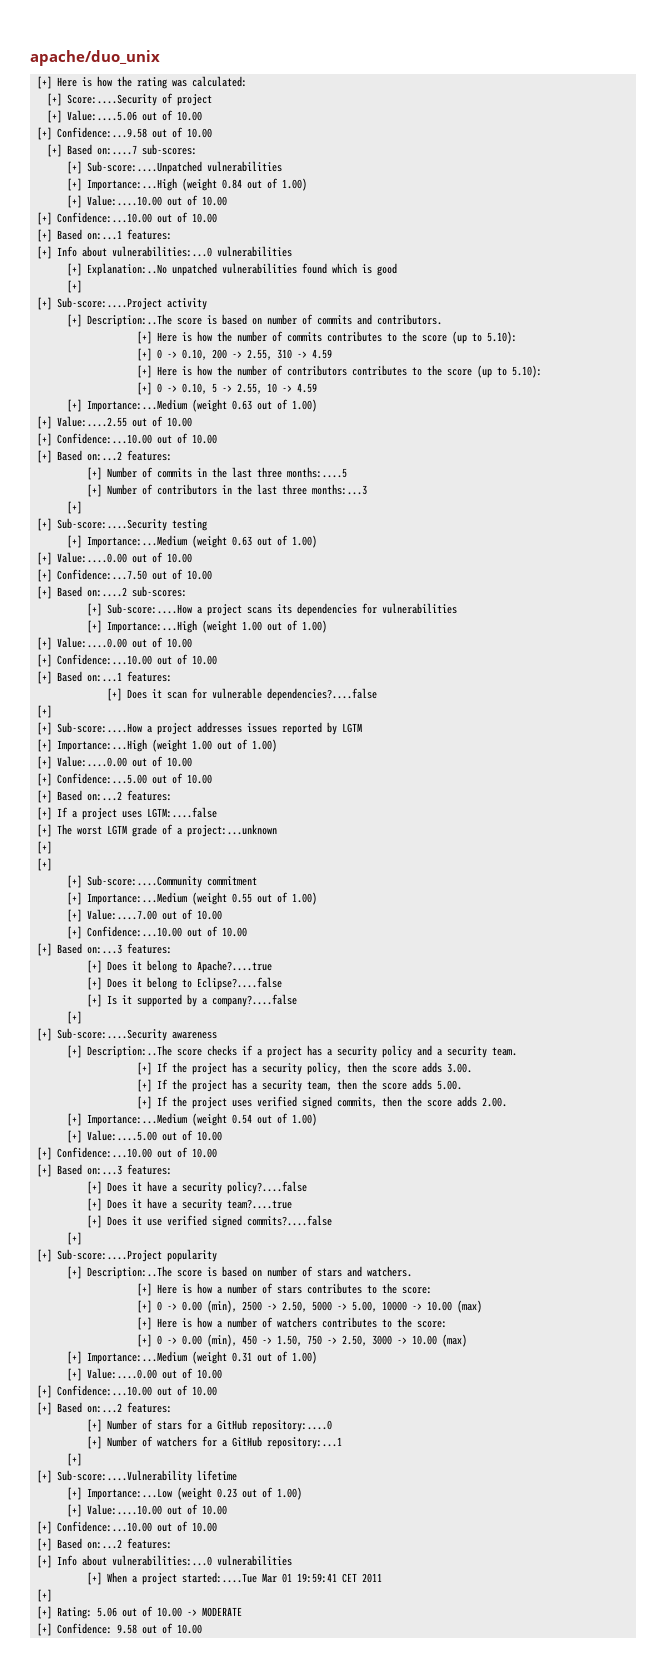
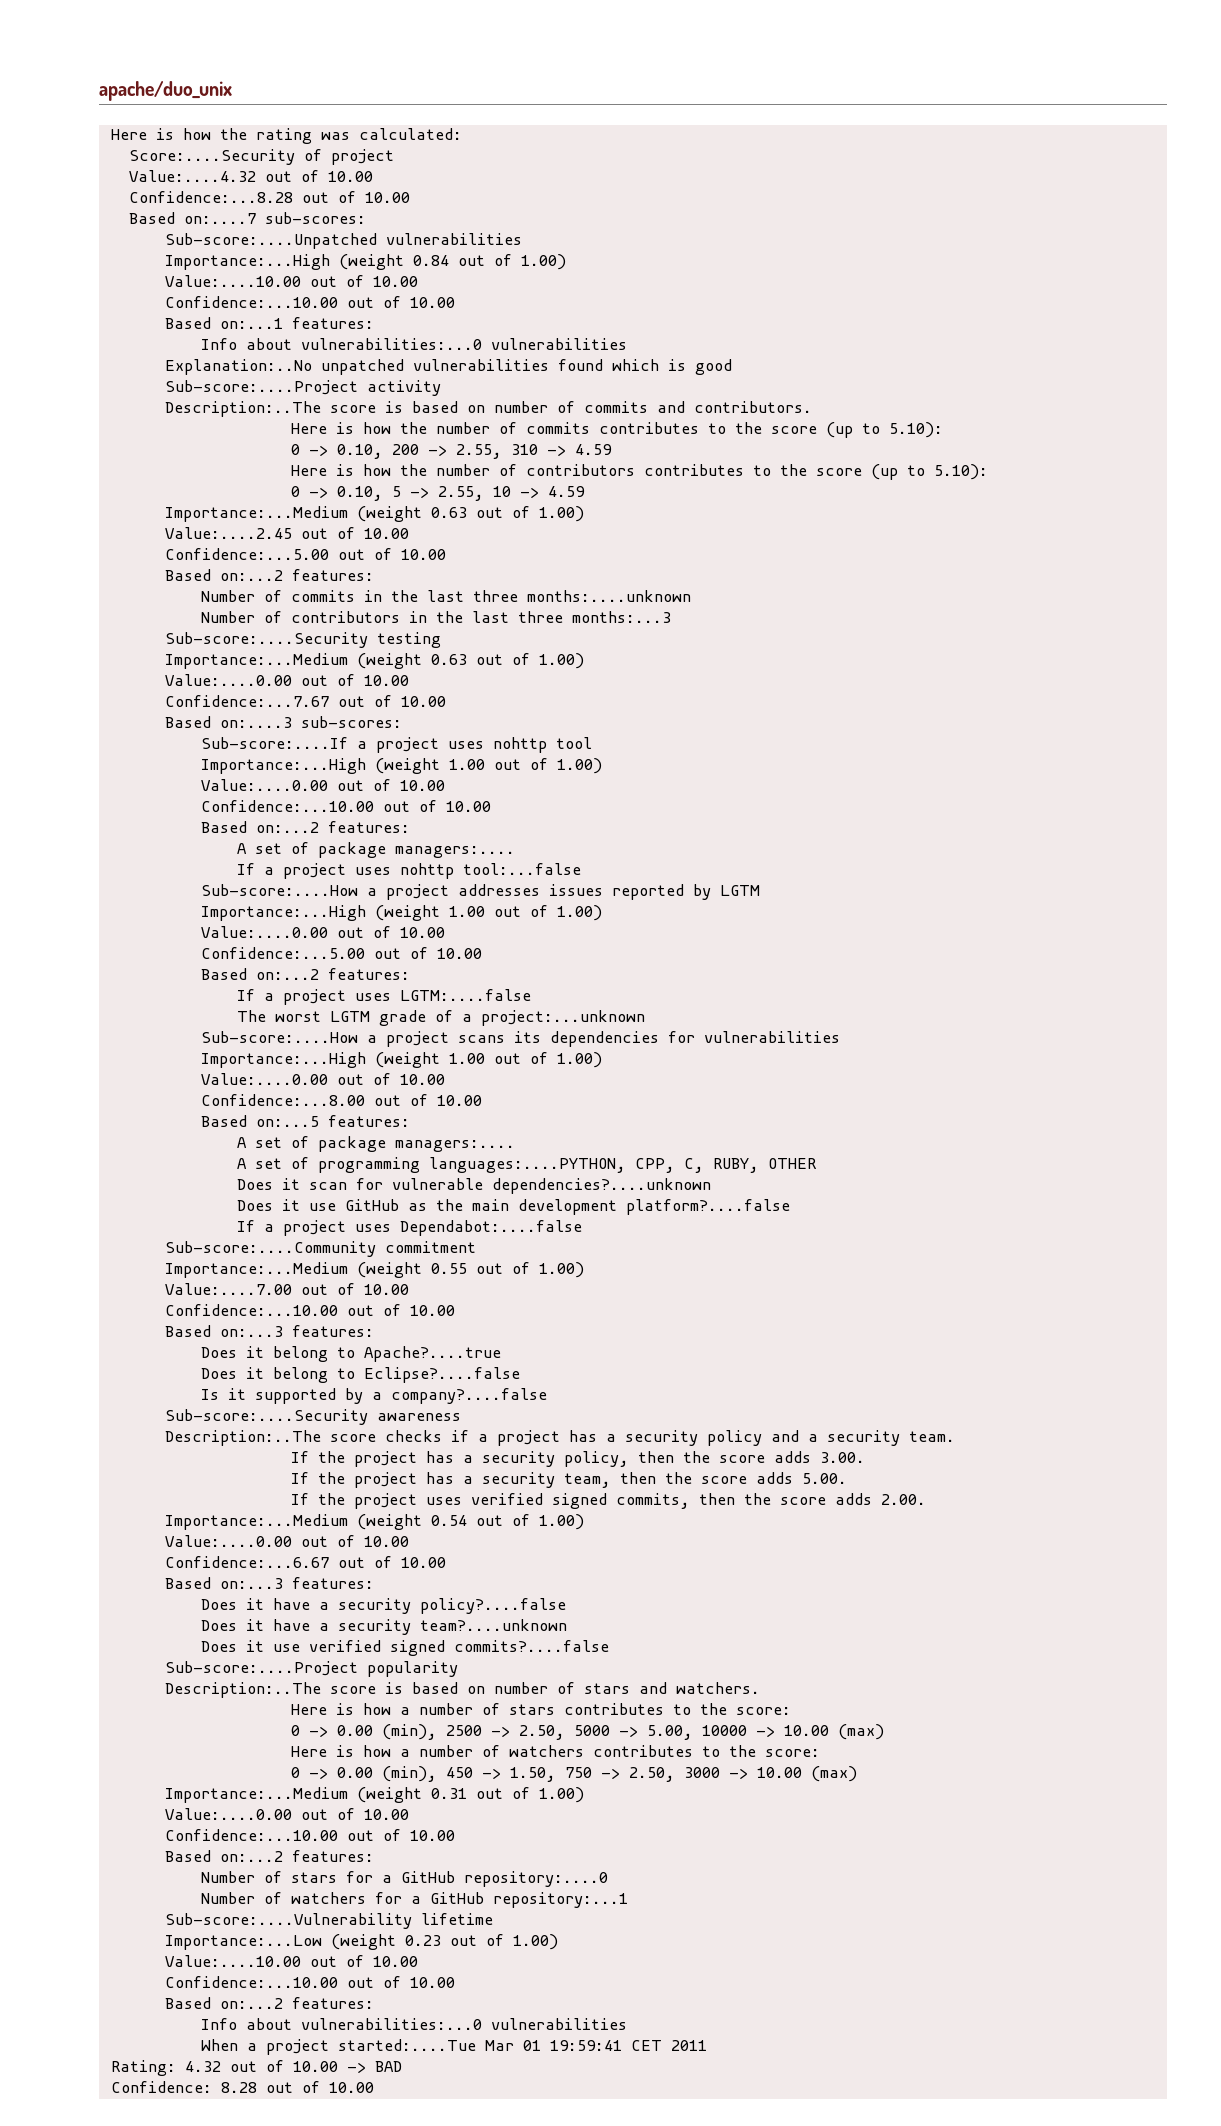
- [+] Here is how the rating was calculated:
+ Here is how the rating was calculated:
- [+] Score:....Security of project
+ Score:....Security of project
- [+] Value:....5.06 out of 10.00
- [+] Confidence:...9.58 out of 10.00
- [+] Based on:....7 sub-scores:
+ Value:....4.32 out of 10.00
+ Confidence:...8.28 out of 10.00
+ Based on:....7 sub-scores:
- [+] Sub-score:....Unpatched vulnerabilities
+ Sub-score:....Unpatched vulnerabilities
- [+] Importance:...High (weight 0.84 out of 1.00)
- [+] Value:....10.00 out of 10.00
- [+] Confidence:...10.00 out of 10.00
- [+] Based on:...1 features:
- [+] Info about vulnerabilities:...0 vulnerabilities
- [+] Explanation:..No unpatched vulnerabilities found which is good
- [+]
- [+] Sub-score:....Project activity
+ Importance:...High (weight 0.84 out of 1.00)
+ Value:....10.00 out of 10.00
+ Confidence:...10.00 out of 10.00
+ Based on:...1 features:
+ Info about vulnerabilities:...0 vulnerabilities
+ Explanation:..No unpatched vulnerabilities found which is good
+ Sub-score:....Project activity
- [+] Description:..The score is based on number of commits and contributors.
+ Description:..The score is based on number of commits and contributors.
- [+] Here is how the number of commits contributes to the score (up to 5.10):
+ Here is how the number of commits contributes to the score (up to 5.10):
- [+] 0 -> 0.10, 200 -> 2.55, 310 -> 4.59
+ 0 -> 0.10, 200 -> 2.55, 310 -> 4.59
- [+] Here is how the number of contributors contributes to the score (up to 5.10):
+ Here is how the number of contributors contributes to the score (up to 5.10):
- [+] 0 -> 0.10, 5 -> 2.55, 10 -> 4.59
- [+] Importance:...Medium (weight 0.63 out of 1.00)
- [+] Value:....2.55 out of 10.00
- [+] Confidence:...10.00 out of 10.00
- [+] Based on:...2 features:
- [+] Number of commits in the last three months:....5
- [+] Number of contributors in the last three months:...3
- [+]
- [+] Sub-score:....Security testing
- [+] Importance:...Medium (weight 0.63 out of 1.00)
- [+] Value:....0.00 out of 10.00
- [+] Confidence:...7.50 out of 10.00
- [+] Based on:....2 sub-scores:
- [+] Sub-score:....How a project scans its dependencies for vulnerabilities
- [+] Importance:...High (weight 1.00 out of 1.00)
- [+] Value:....0.00 out of 10.00
- [+] Confidence:...10.00 out of 10.00
- [+] Based on:...1 features:
- [+] Does it scan for vulnerable dependencies?....false
- [+]
- [+] Sub-score:....How a project addresses issues reported by LGTM
- [+] Importance:...High (weight 1.00 out of 1.00)
- [+] Value:....0.00 out of 10.00
- [+] Confidence:...5.00 out of 10.00
- [+] Based on:...2 features:
- [+] If a project uses LGTM:....false
- [+] The worst LGTM grade of a project:...unknown
- [+]
- [+]
- [+] Sub-score:....Community commitment
+ 0 -> 0.10, 5 -> 2.55, 10 -> 4.59
+ Importance:...Medium (weight 0.63 out of 1.00)
+ Value:....2.45 out of 10.00
+ Confidence:...5.00 out of 10.00
+ Based on:...2 features:
+ Number of commits in the last three months:....unknown
+ Number of contributors in the last three months:...3
+ Sub-score:....Security testing
+ Importance:...Medium (weight 0.63 out of 1.00)
+ Value:....0.00 out of 10.00
+ Confidence:...7.67 out of 10.00
+ Based on:....3 sub-scores:
+ Sub-score:....If a project uses nohttp tool
+ Importance:...High (weight 1.00 out of 1.00)
+ Value:....0.00 out of 10.00
+ Confidence:...10.00 out of 10.00
+ Based on:...2 features:
+ A set of package managers:....
+ If a project uses nohttp tool:...false
+ Sub-score:....How a project addresses issues reported by LGTM
+ Importance:...High (weight 1.00 out of 1.00)
+ Value:....0.00 out of 10.00
+ Confidence:...5.00 out of 10.00
+ Based on:...2 features:
+ If a project uses LGTM:....false
+ The worst LGTM grade of a project:...unknown
+ Sub-score:....How a project scans its dependencies for vulnerabilities
+ Importance:...High (weight 1.00 out of 1.00)
+ Value:....0.00 out of 10.00
+ Confidence:...8.00 out of 10.00
+ Based on:...5 features:
+ A set of package managers:....
+ A set of programming languages:....PYTHON, CPP, C, RUBY, OTHER
+ Does it scan for vulnerable dependencies?....unknown
+ Does it use GitHub as the main development platform?....false
+ If a project uses Dependabot:....false
+ Sub-score:....Community commitment
- [+] Importance:...Medium (weight 0.55 out of 1.00)
+ Importance:...Medium (weight 0.55 out of 1.00)
- [+] Value:....7.00 out of 10.00
- [+] Confidence:...10.00 out of 10.00
- [+] Based on:...3 features:
- [+] Does it belong to Apache?....true
+ Value:....7.00 out of 10.00
+ Confidence:...10.00 out of 10.00
+ Based on:...3 features:
+ Does it belong to Apache?....true
- [+] Does it belong to Eclipse?....false
+ Does it belong to Eclipse?....false
- [+] Is it supported by a company?....false
- [+]
- [+] Sub-score:....Security awareness
+ Is it supported by a company?....false
+ Sub-score:....Security awareness
- [+] Description:..The score checks if a project has a security policy and a security team.
+ Description:..The score checks if a project has a security policy and a security team.
- [+] If the project has a security policy, then the score adds 3.00.
+ If the project has a security policy, then the score adds 3.00.
- [+] If the project has a security team, then the score adds 5.00.
+ If the project has a security team, then the score adds 5.00.
- [+] If the project uses verified signed commits, then the score adds 2.00.
+ If the project uses verified signed commits, then the score adds 2.00.
- [+] Importance:...Medium (weight 0.54 out of 1.00)
- [+] Value:....5.00 out of 10.00
- [+] Confidence:...10.00 out of 10.00
- [+] Based on:...3 features:
- [+] Does it have a security policy?....false
+ Importance:...Medium (weight 0.54 out of 1.00)
+ Value:....0.00 out of 10.00
+ Confidence:...6.67 out of 10.00
+ Based on:...3 features:
+ Does it have a security policy?....false
- [+] Does it have a security team?....true
- [+] Does it use verified signed commits?....false
- [+]
- [+] Sub-score:....Project popularity
+ Does it have a security team?....unknown
+ Does it use verified signed commits?....false
+ Sub-score:....Project popularity
- [+] Description:..The score is based on number of stars and watchers.
+ Description:..The score is based on number of stars and watchers.
- [+] Here is how a number of stars contributes to the score:
+ Here is how a number of stars contributes to the score:
- [+] 0 -> 0.00 (min), 2500 -> 2.50, 5000 -> 5.00, 10000 -> 10.00 (max)
+ 0 -> 0.00 (min), 2500 -> 2.50, 5000 -> 5.00, 10000 -> 10.00 (max)
- [+] Here is how a number of watchers contributes to the score:
+ Here is how a number of watchers contributes to the score:
- [+] 0 -> 0.00 (min), 450 -> 1.50, 750 -> 2.50, 3000 -> 10.00 (max)
+ 0 -> 0.00 (min), 450 -> 1.50, 750 -> 2.50, 3000 -> 10.00 (max)
- [+] Importance:...Medium (weight 0.31 out of 1.00)
- [+] Value:....0.00 out of 10.00
- [+] Confidence:...10.00 out of 10.00
- [+] Based on:...2 features:
- [+] Number of stars for a GitHub repository:....0
+ Importance:...Medium (weight 0.31 out of 1.00)
+ Value:....0.00 out of 10.00
+ Confidence:...10.00 out of 10.00
+ Based on:...2 features:
+ Number of stars for a GitHub repository:....0
- [+] Number of watchers for a GitHub repository:...1
- [+]
- [+] Sub-score:....Vulnerability lifetime
+ Number of watchers for a GitHub repository:...1
+ Sub-score:....Vulnerability lifetime
- [+] Importance:...Low (weight 0.23 out of 1.00)
- [+] Value:....10.00 out of 10.00
- [+] Confidence:...10.00 out of 10.00
- [+] Based on:...2 features:
- [+] Info about vulnerabilities:...0 vulnerabilities
- [+] When a project started:....Tue Mar 01 19:59:41 CET 2011
- [+]
- [+] Rating: 5.06 out of 10.00 -> MODERATE
- [+] Confidence: 9.58 out of 10.00
+ Importance:...Low (weight 0.23 out of 1.00)
+ Value:....10.00 out of 10.00
+ Confidence:...10.00 out of 10.00
+ Based on:...2 features:
+ Info about vulnerabilities:...0 vulnerabilities
+ When a project started:....Tue Mar 01 19:59:41 CET 2011
+ Rating: 4.32 out of 10.00 -> BAD
+ Confidence: 8.28 out of 10.00

